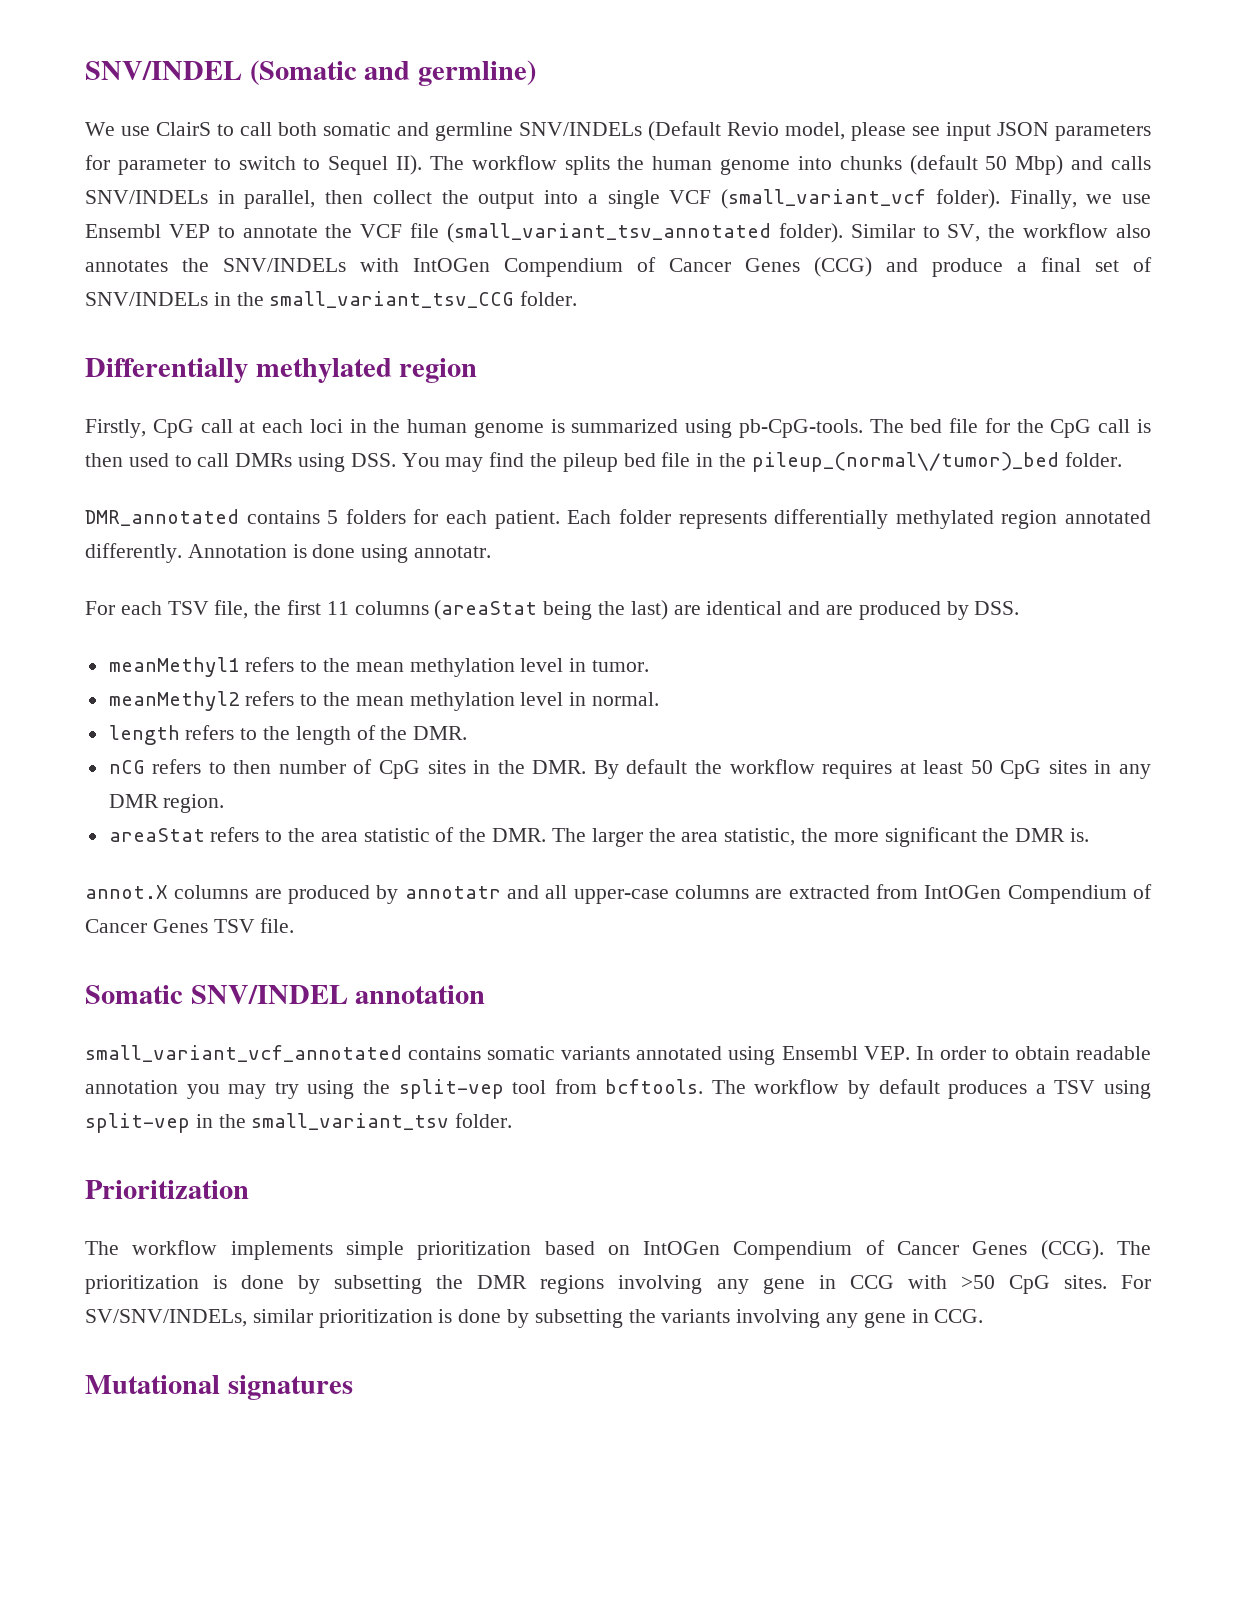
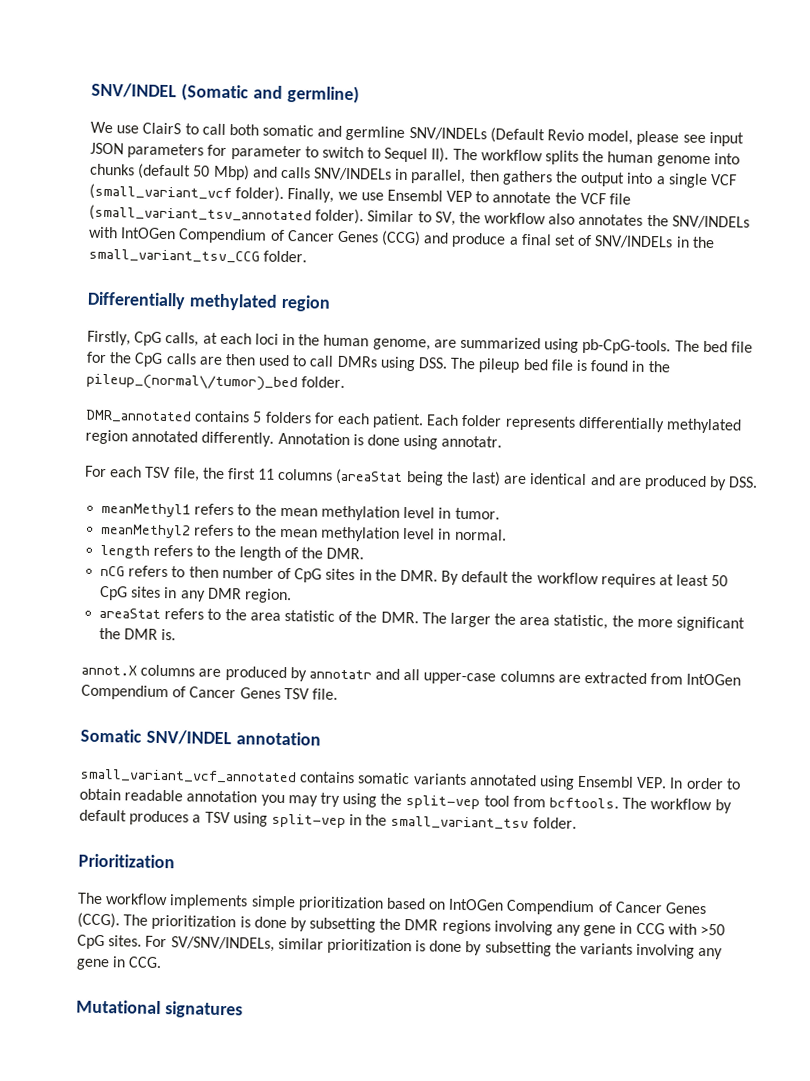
- We use ClairS to call both somatic and germline SNV/INDELs (Default Revio model, please see input JSON parameters for parameter to switch to Sequel II). The workflow splits the human genome into chunks (default 50 Mbp) and calls SNV/INDELs in parallel, then collect the output into a single VCF (small_variant_vcf folder).
+ We use ClairS to call both somatic and germline SNV/INDELs (Default Revio model, please see input JSON parameters for parameter to switch to Sequel II). The workflow splits the human genome into chunks (default 50 Mbp) and calls SNV/INDELs in parallel, then gathers the output into a single VCF (small_variant_vcf folder).
- Firstly, CpG call at each loci in the human genome is summarized using pb-CpG-tools.
+ Firstly, CpG calls, at each loci in the human genome, are summarized using pb-CpG-tools.
- The bed file for the CpG call is then used to call DMRs using DSS. You may find the pileup bed file in the pileup_(normal\/tumor)_bed folder.
+ The bed file for the CpG calls are then used to call DMRs using DSS. The pileup bed file is found in the pileup_(normal\/tumor)_bed folder.

